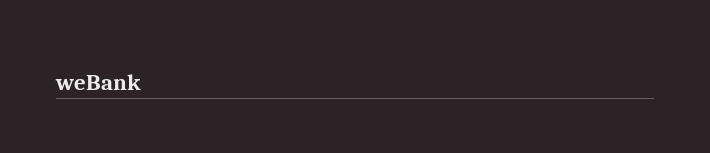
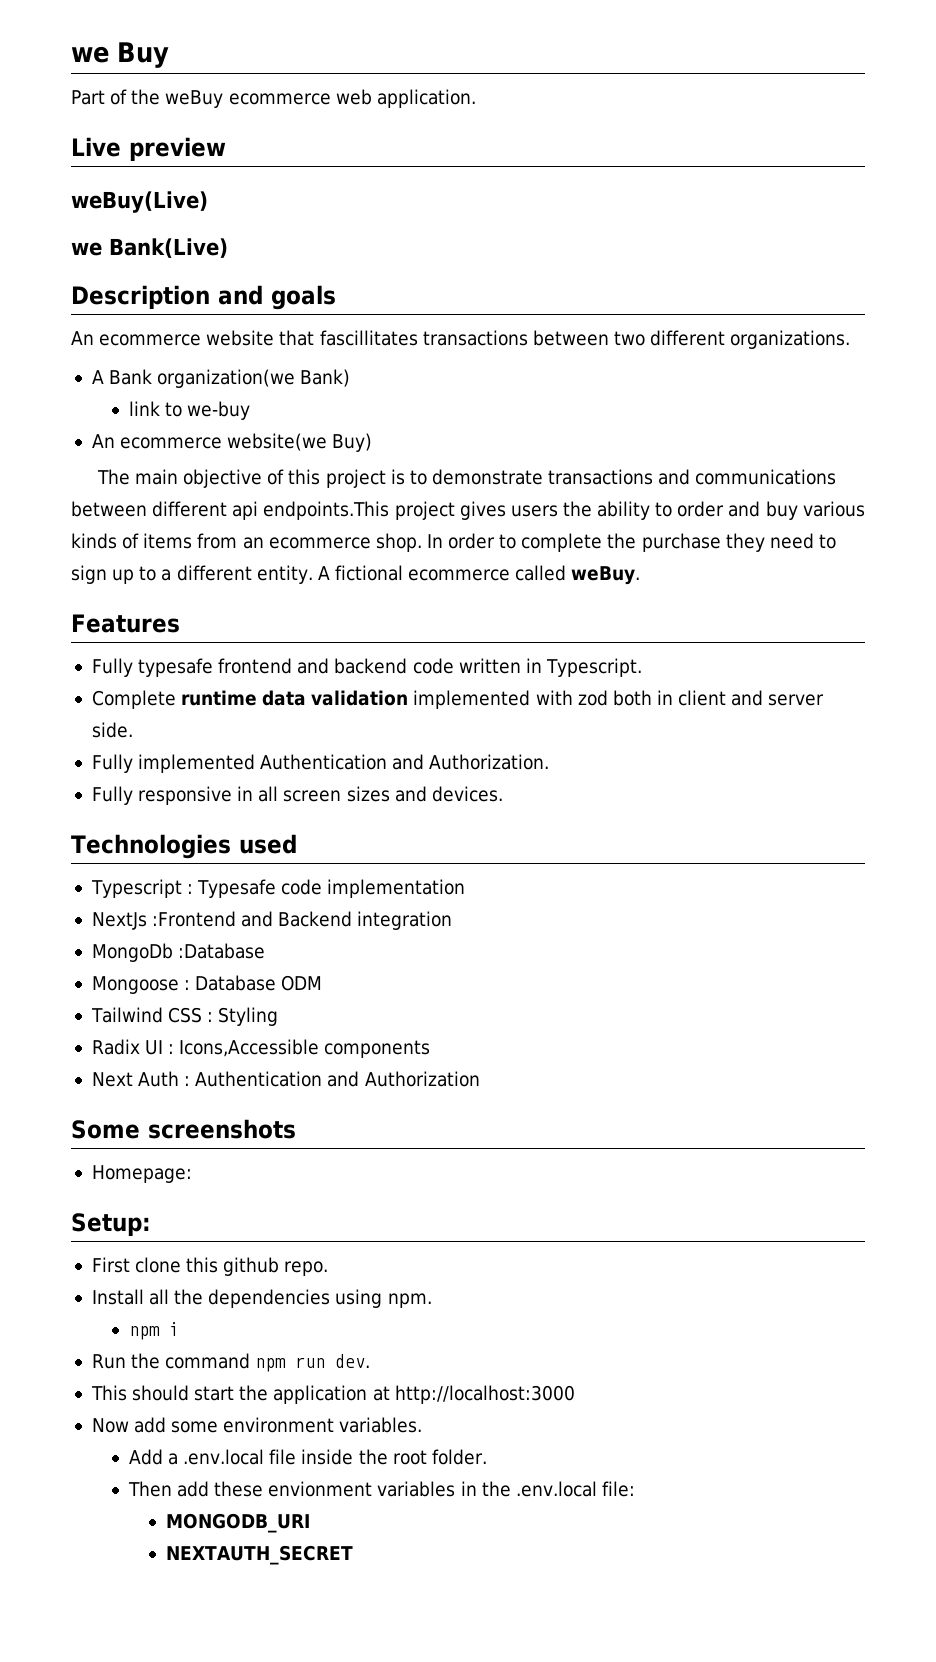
- weBank
+ we Buy
+ Part of the weBuy ecommerce web application.
+ Live preview
+ weBuy(Live)
+ we Bank(Live)
+ Description and goals
+ An ecommerce website that fascillitates transactions between two different organizations.
+ A Bank organization(we Bank)
+ link to we-buy
+ An ecommerce website(we Buy)
+ The main objective of this project is to demonstrate transactions and communications between different api endpoints.This project gives users the ability to order and buy various kinds of items from an ecommerce shop. In order to complete the purchase they need to sign up to a different entity. A fictional ecommerce called weBuy.
+ Features
+ Fully typesafe frontend and backend code written in Typescript.
+ Complete runtime data validation implemented with zod both in client and server side.
+ Fully implemented Authentication and Authorization.
+ Fully responsive in all screen sizes and devices.
+ Technologies used
+ Typescript : Typesafe code implementation
+ NextJs :Frontend and Backend integration
+ MongoDb :Database
+ Mongoose : Database ODM
+ Tailwind CSS : Styling
+ Radix UI : Icons,Accessible components
+ Next Auth : Authentication and Authorization
+ Some screenshots
+ Homepage:
+ Setup:
+ First clone this github repo.
+ Install all the dependencies using npm.
+ npm i
+ Run the command npm run dev.
+ This should start the application at http://localhost:3000
+ Now add some environment variables.
+ Add a .env.local file inside the root folder.
+ Then add these envionment variables in the .env.local file:
+ MONGODB_URI
+ NEXTAUTH_SECRET

